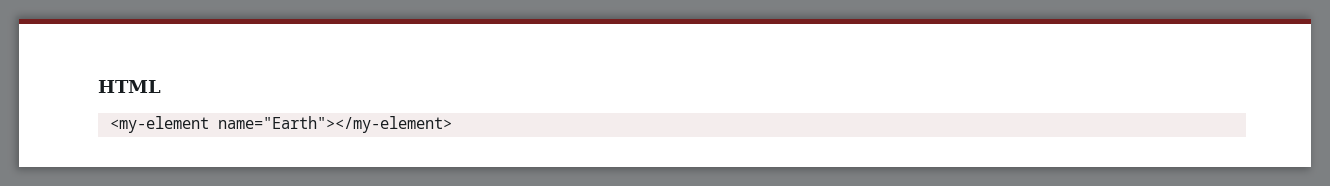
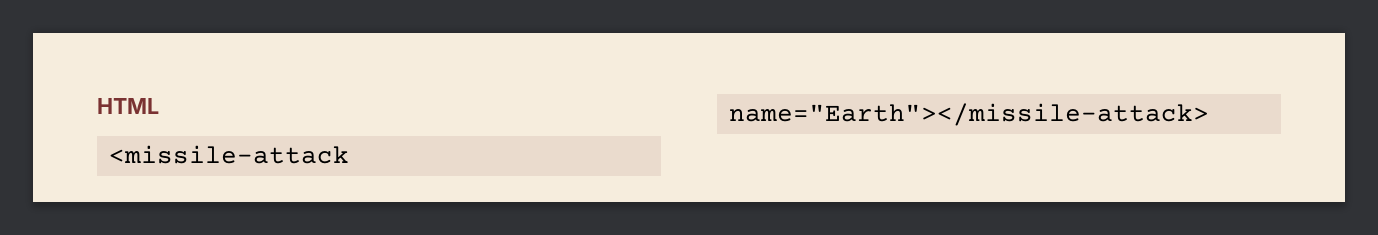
- <my-element name="Earth"></my-element>
+ <missile-attack name="Earth"></missile-attack>

